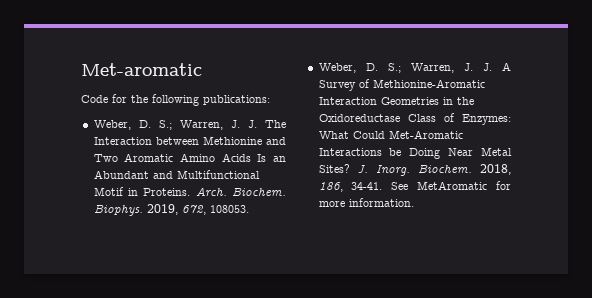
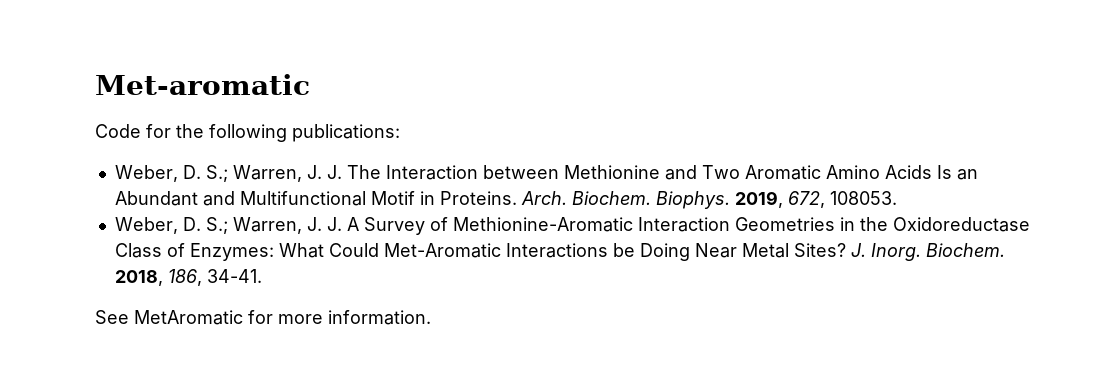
- 2018, 186, 34-41. See MetAromatic for more information.
+ 2018, 186, 34-41.
+ See MetAromatic for more information.

